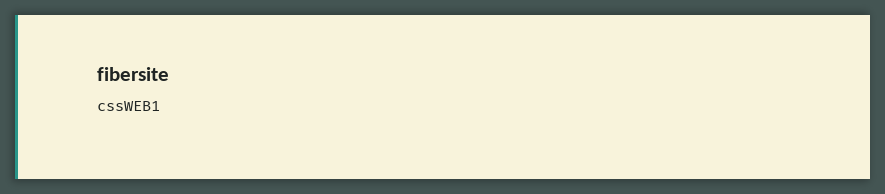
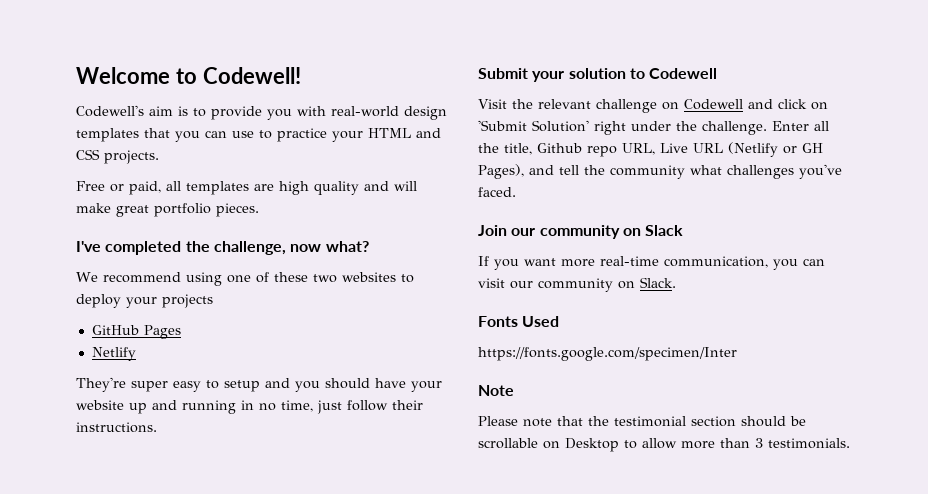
- fibersite
- cssWEB1
+ Welcome to Codewell!
+ Codewell's aim is to provide you with real-world design templates that you can use to practice your HTML and CSS projects.
+ Free or paid, all templates are high quality and will make great portfolio pieces.
+ I've completed the challenge, now what?
+ We recommend using one of these two websites to deploy your projects
+ GitHub Pages
+ Netlify
+ They're super easy to setup and you should have your website up and running in no time, just follow their instructions.
+ Submit your solution to Codewell
+ Visit the relevant challenge on Codewell and click on 'Submit Solution' right under the challenge. Enter all the title, Github repo URL, Live URL (Netlify or GH Pages), and tell the community what challenges you've faced.
+ Join our community on Slack
+ If you want more real-time communication, you can visit our community on Slack.
+ Fonts Used
+ https://fonts.google.com/specimen/Inter
+ Note
+ Please note that the testimonial section should be scrollable on Desktop to allow more than 3 testimonials.

